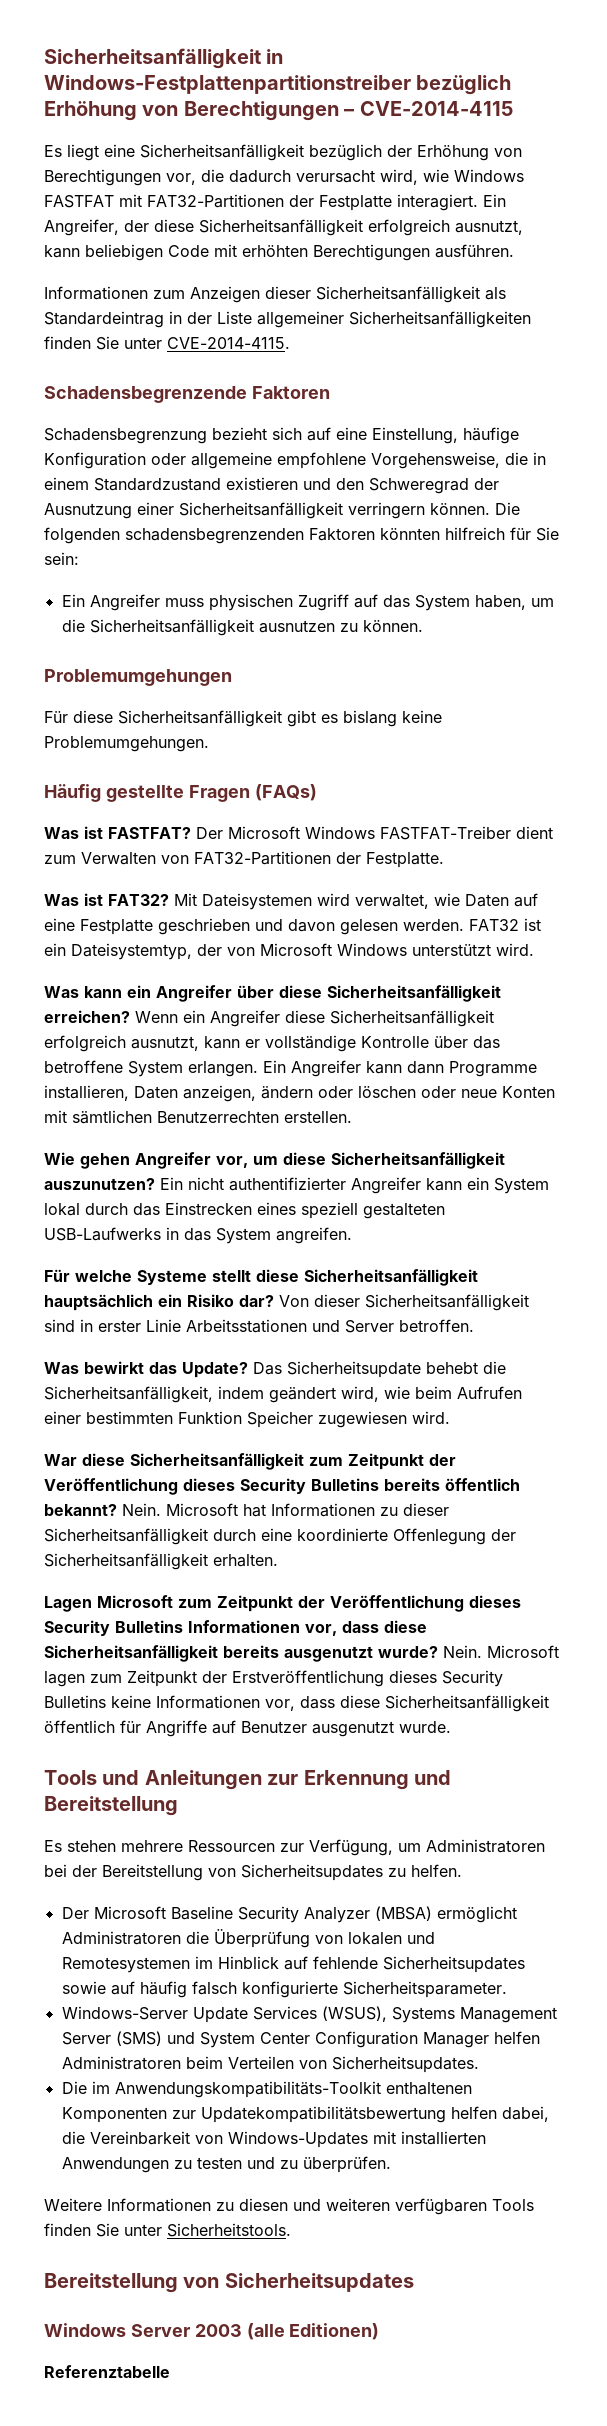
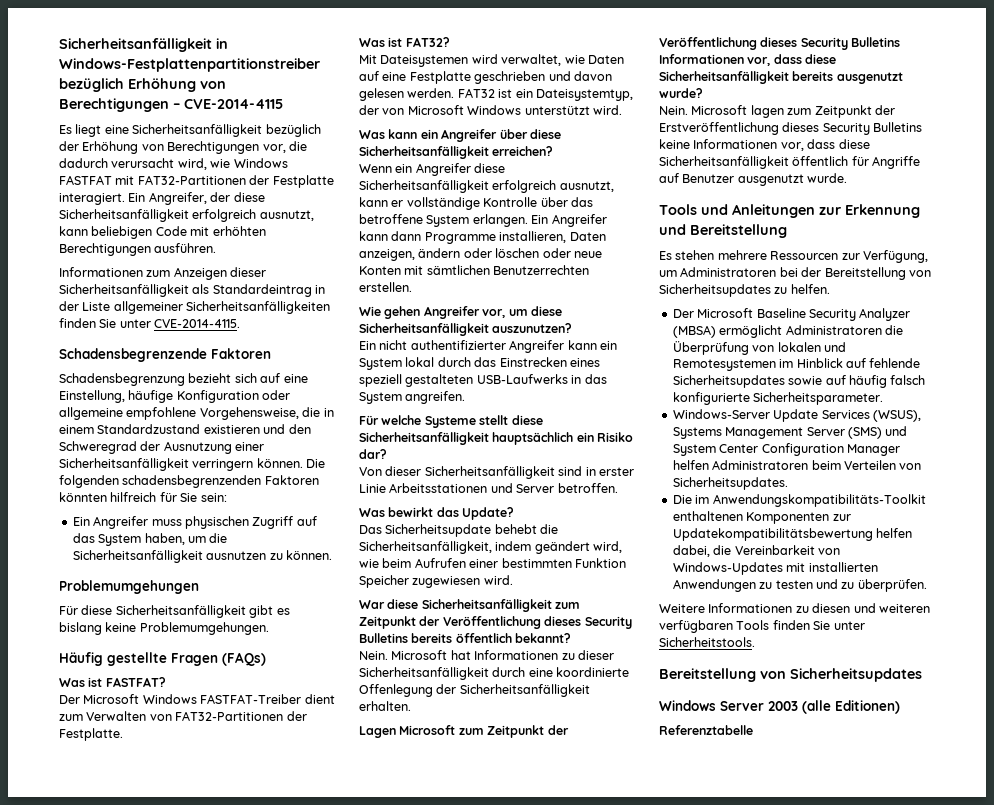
- Was ist FASTFAT? Der Microsoft Windows FASTFAT-Treiber dient zum Verwalten von FAT32-Partitionen der Festplatte.
+ Was ist FASTFAT?
+ Der Microsoft Windows FASTFAT-Treiber dient zum Verwalten von FAT32-Partitionen der Festplatte.
- Was ist FAT32? Mit Dateisystemen wird verwaltet, wie Daten auf eine Festplatte geschrieben und davon gelesen werden.
+ Was ist FAT32?
+ Mit Dateisystemen wird verwaltet, wie Daten auf eine Festplatte geschrieben und davon gelesen werden.
- Was kann ein Angreifer über diese Sicherheitsanfälligkeit erreichen? Wenn ein Angreifer diese Sicherheitsanfälligkeit erfolgreich ausnutzt, kann er vollständige Kontrolle über das betroffene System erlangen.
+ Was kann ein Angreifer über diese Sicherheitsanfälligkeit erreichen?
+ Wenn ein Angreifer diese Sicherheitsanfälligkeit erfolgreich ausnutzt, kann er vollständige Kontrolle über das betroffene System erlangen.
- Wie gehen Angreifer vor, um diese Sicherheitsanfälligkeit auszunutzen? Ein nicht authentifizierter Angreifer kann ein System lokal durch das Einstrecken eines speziell gestalteten USB-Laufwerks in das System angreifen.
+ Wie gehen Angreifer vor, um diese Sicherheitsanfälligkeit auszunutzen?
+ Ein nicht authentifizierter Angreifer kann ein System lokal durch das Einstrecken eines speziell gestalteten USB-Laufwerks in das System angreifen.
- Für welche Systeme stellt diese Sicherheitsanfälligkeit hauptsächlich ein Risiko dar? Von dieser Sicherheitsanfälligkeit sind in erster Linie Arbeitsstationen und Server betroffen.
+ Für welche Systeme stellt diese Sicherheitsanfälligkeit hauptsächlich ein Risiko dar?
+ Von dieser Sicherheitsanfälligkeit sind in erster Linie Arbeitsstationen und Server betroffen.
- Was bewirkt das Update? Das Sicherheitsupdate behebt die Sicherheitsanfälligkeit, indem geändert wird, wie beim Aufrufen einer bestimmten Funktion Speicher zugewiesen wird.
+ Was bewirkt das Update?
+ Das Sicherheitsupdate behebt die Sicherheitsanfälligkeit, indem geändert wird, wie beim Aufrufen einer bestimmten Funktion Speicher zugewiesen wird.
- War diese Sicherheitsanfälligkeit zum Zeitpunkt der Veröffentlichung dieses Security Bulletins bereits öffentlich bekannt? Nein.
+ War diese Sicherheitsanfälligkeit zum Zeitpunkt der Veröffentlichung dieses Security Bulletins bereits öffentlich bekannt?
+ Nein.
- Lagen Microsoft zum Zeitpunkt der Veröffentlichung dieses Security Bulletins Informationen vor, dass diese Sicherheitsanfälligkeit bereits ausgenutzt wurde? Nein.
+ Lagen Microsoft zum Zeitpunkt der Veröffentlichung dieses Security Bulletins Informationen vor, dass diese Sicherheitsanfälligkeit bereits ausgenutzt wurde?
+ Nein.

